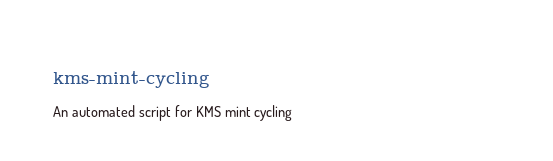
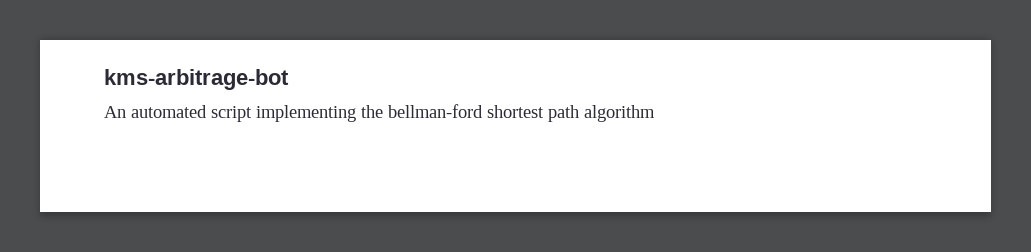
- kms-mint-cycling
+ kms-arbitrage-bot
- An automated script for KMS mint cycling
+ An automated script implementing the bellman-ford shortest path algorithm

